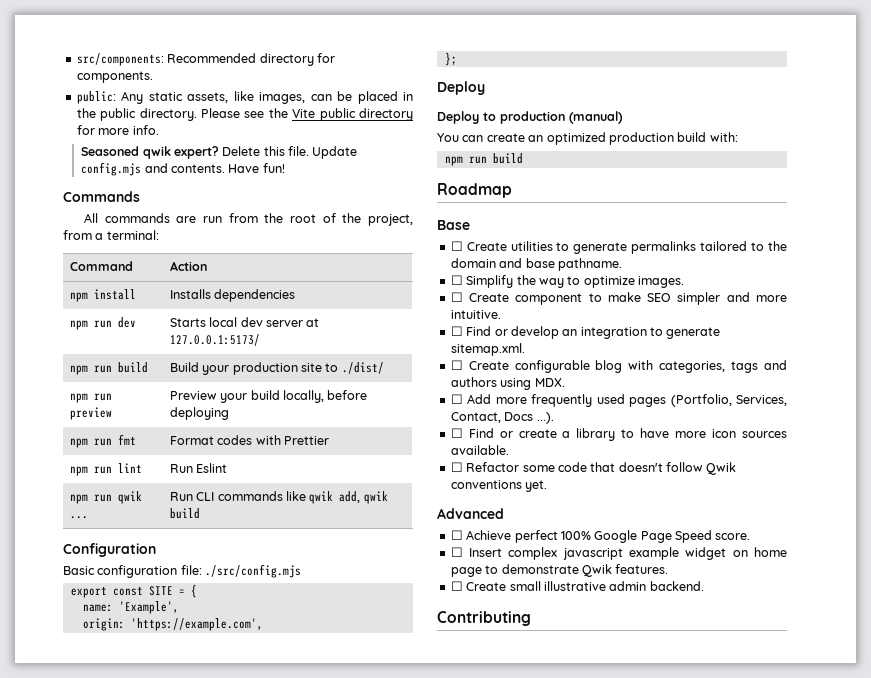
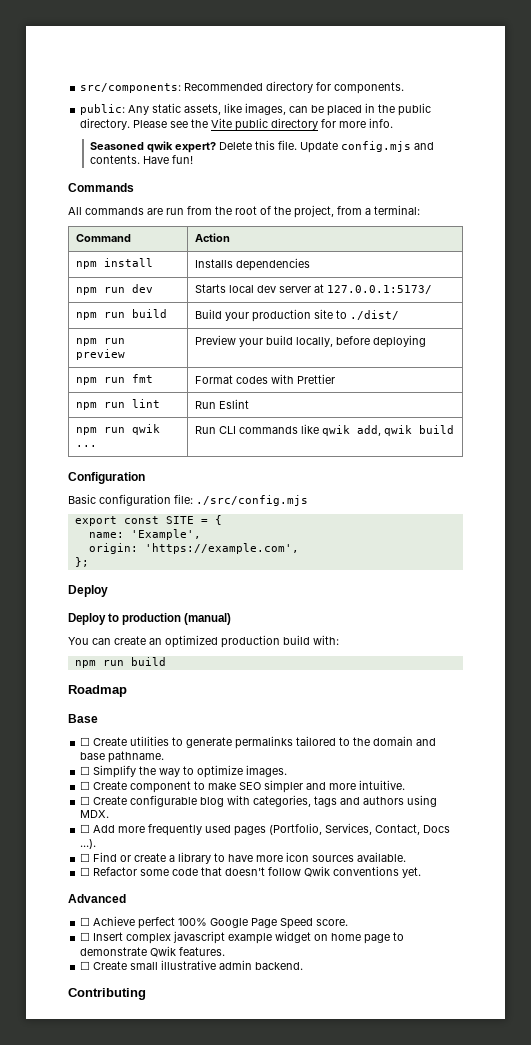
- ☐ Find or develop an integration to generate sitemap.xml.

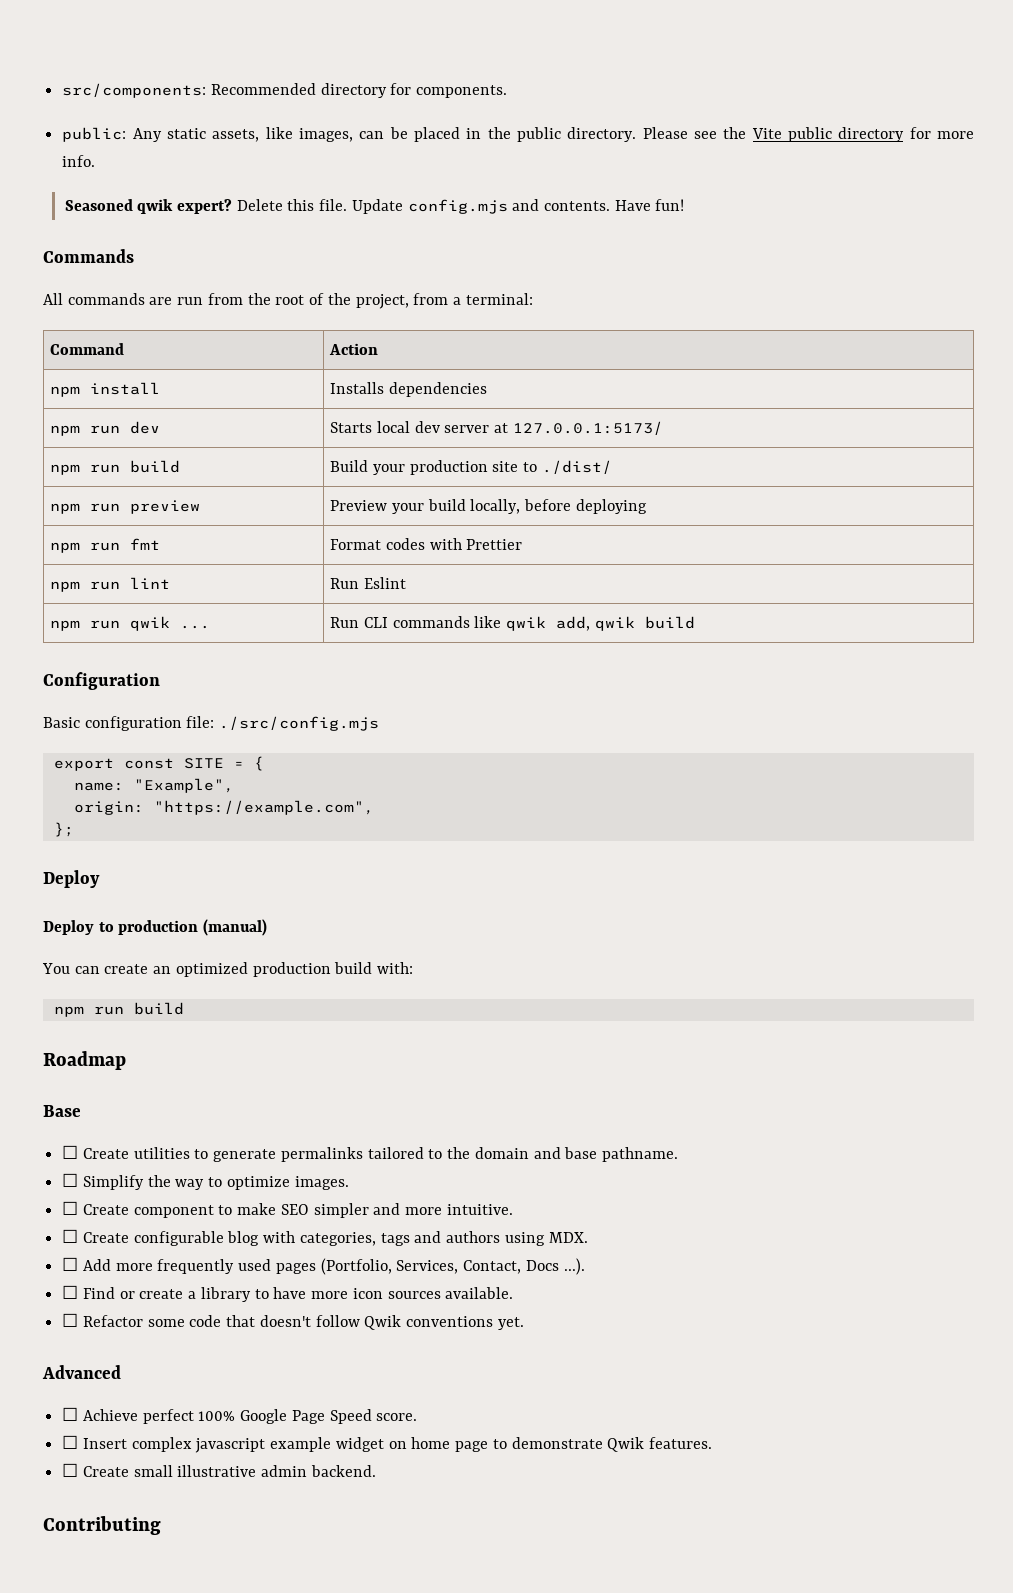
- name: 'Example',
+ name: "Example",
- origin: 'https://example.com',
+ origin: "https://example.com",

